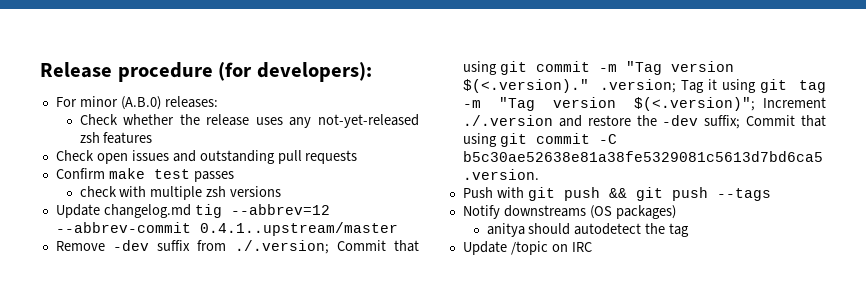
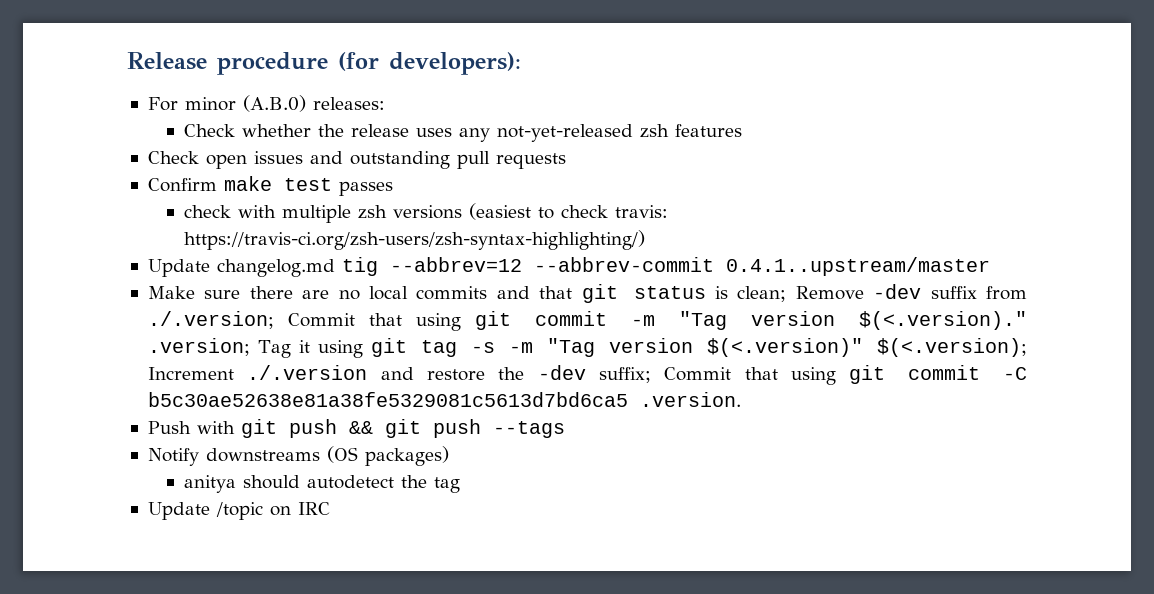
- check with multiple zsh versions
+ check with multiple zsh versions (easiest to check travis: https://travis-ci.org/zsh-users/zsh-syntax-highlighting/)
- Remove -dev suffix from ./.version; Commit that using git commit -m "Tag version $(<.version)." .version; Tag it using git tag -m "Tag version $(<.version)"; Increment ./.version and restore the -dev suffix; Commit that using git commit -C b5c30ae52638e81a38fe5329081c5613d7bd6ca5 .version.
+ Make sure there are no local commits and that git status is clean; Remove -dev suffix from ./.version; Commit that using git commit -m "Tag version $(<.version)." .version; Tag it using git tag -s -m "Tag version $(<.version)" $(<.version); Increment ./.version and restore the -dev suffix; Commit that using git commit -C b5c30ae52638e81a38fe5329081c5613d7bd6ca5 .version.

